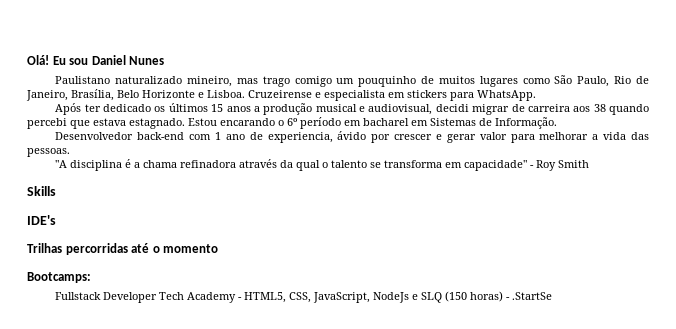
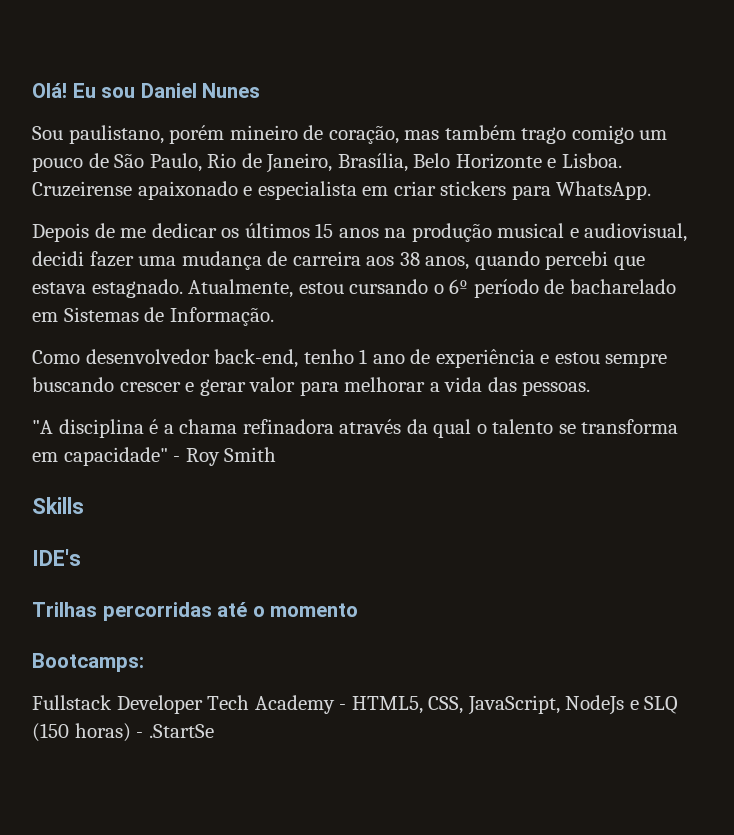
- Paulistano naturalizado mineiro, mas trago comigo um pouquinho de muitos lugares como São Paulo, Rio de Janeiro, Brasília, Belo Horizonte e Lisboa.
+ Sou paulistano, porém mineiro de coração, mas também trago comigo um pouco de São Paulo, Rio de Janeiro, Brasília, Belo Horizonte e Lisboa.
- Cruzeirense e especialista em stickers para WhatsApp.
+ Cruzeirense apaixonado e especialista em criar stickers para WhatsApp.
- Após ter dedicado os últimos 15 anos a produção musical e audiovisual, decidi migrar de carreira aos 38 quando percebi que estava estagnado.
+ Depois de me dedicar os últimos 15 anos na produção musical e audiovisual, decidi fazer uma mudança de carreira aos 38 anos, quando percebi que estava estagnado.
- Estou encarando o 6º período em bacharel em Sistemas de Informação.
+ Atualmente, estou cursando o 6º período de bacharelado em Sistemas de Informação.
- Desenvolvedor back-end com 1 ano de experiencia, ávido por crescer e gerar valor para melhorar a vida das pessoas.
+ Como desenvolvedor back-end, tenho 1 ano de experiência e estou sempre buscando crescer e gerar valor para melhorar a vida das pessoas.

